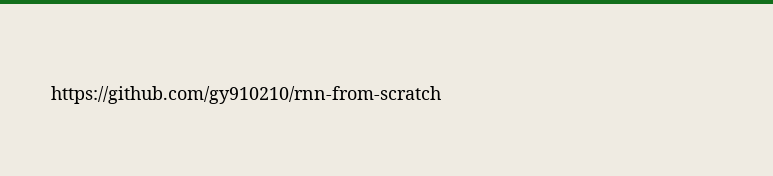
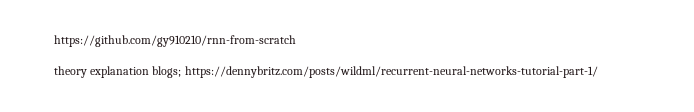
+ theory explanation blogs; https://dennybritz.com/posts/wildml/recurrent-neural-networks-tutorial-part-1/

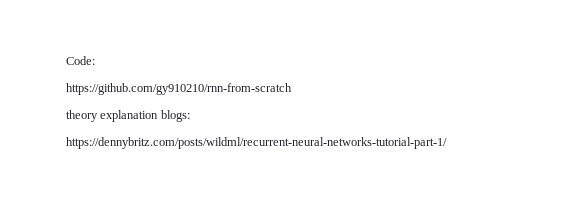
+ Code:
- theory explanation blogs; https://dennybritz.com/posts/wildml/recurrent-neural-networks-tutorial-part-1/
+ theory explanation blogs:
+ https://dennybritz.com/posts/wildml/recurrent-neural-networks-tutorial-part-1/

